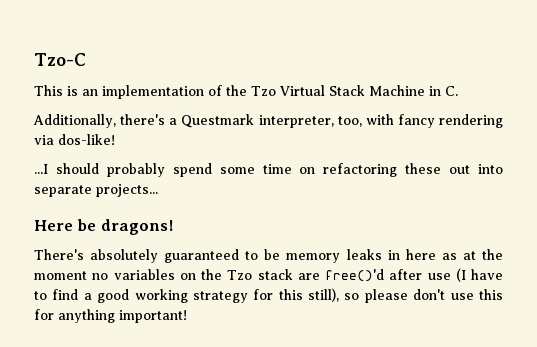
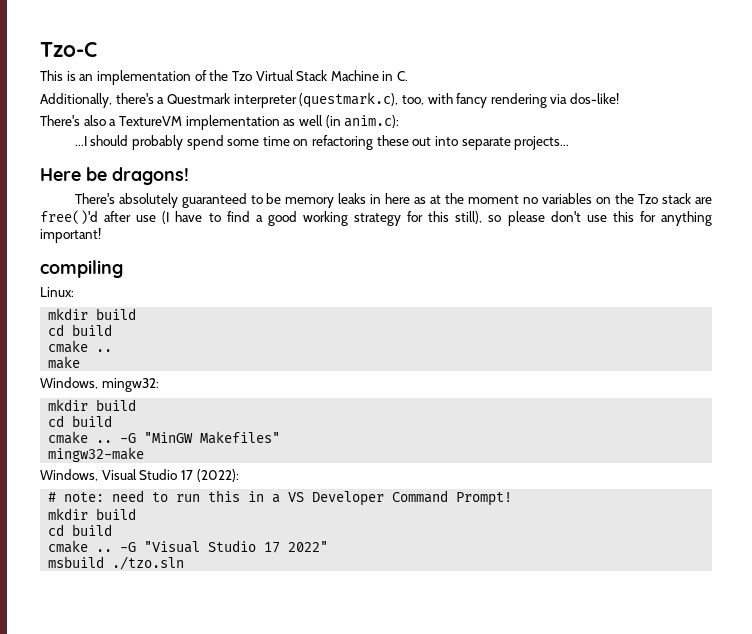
- Additionally, there's a Questmark interpreter, too, with fancy rendering via dos-like!
+ Additionally, there's a Questmark interpreter (questmark.c), too, with fancy rendering via dos-like!
+ There's also a TextureVM implementation as well (in anim.c):
+ compiling
+ Linux:
+ mkdir build
+ cd build
+ cmake ..
+ make
+ Windows, mingw32:
+ mkdir build
+ cd build
+ cmake .. -G "MinGW Makefiles"
+ mingw32-make
+ Windows, Visual Studio 17 (2022):
+ # note: need to run this in a VS Developer Command Prompt!
+ mkdir build
+ cd build
+ cmake .. -G "Visual Studio 17 2022"
+ msbuild ./tzo.sln

